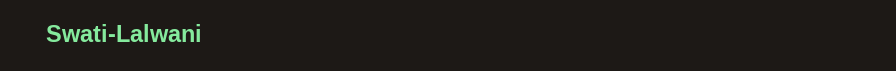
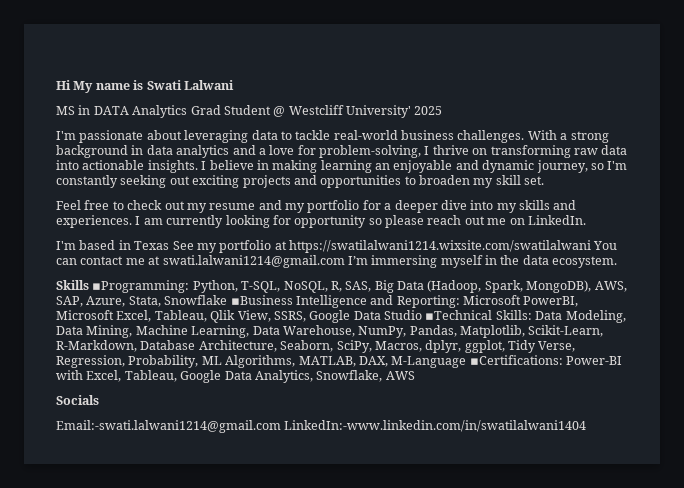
- Swati-Lalwani
+ Hi My name is Swati Lalwani
+ MS in DATA Analytics Grad Student @ Westcliff University' 2025
+ I'm passionate about leveraging data to tackle real-world business challenges. With a strong background in data analytics and a love for problem-solving, I thrive on transforming raw data into actionable insights. I believe in making learning an enjoyable and dynamic journey, so I'm constantly seeking out exciting projects and opportunities to broaden my skill set.
+ Feel free to check out my resume and my portfolio for a deeper dive into my skills and experiences. I am currently looking for opportunity so please reach out me on LinkedIn.
+ I'm based in Texas See my portfolio at https://swatilalwani1214.wixsite.com/swatilalwani You can contact me at swati.lalwani1214@gmail.com I’m immersing myself in the data ecosystem.
+ Skills ▪Programming: Python, T-SQL, NoSQL, R, SAS, Big Data (Hadoop, Spark, MongoDB), AWS, SAP, Azure, Stata, Snowflake ▪Business Intelligence and Reporting: Microsoft PowerBI, Microsoft Excel, Tableau, Qlik View, SSRS, Google Data Studio ▪Technical Skills: Data Modeling, Data Mining, Machine Learning, Data Warehouse, NumPy, Pandas, Matplotlib, Scikit-Learn, R-Markdown, Database Architecture, Seaborn, SciPy, Macros, dplyr, ggplot, Tidy Verse, Regression, Probability, ML Algorithms, MATLAB, DAX, M-Language ▪Certifications: Power-BI with Excel, Tableau, Google Data Analytics, Snowflake, AWS
+ Socials
+ Email:-swati.lalwani1214@gmail.com LinkedIn:-www.linkedin.com/in/swatilalwani1404

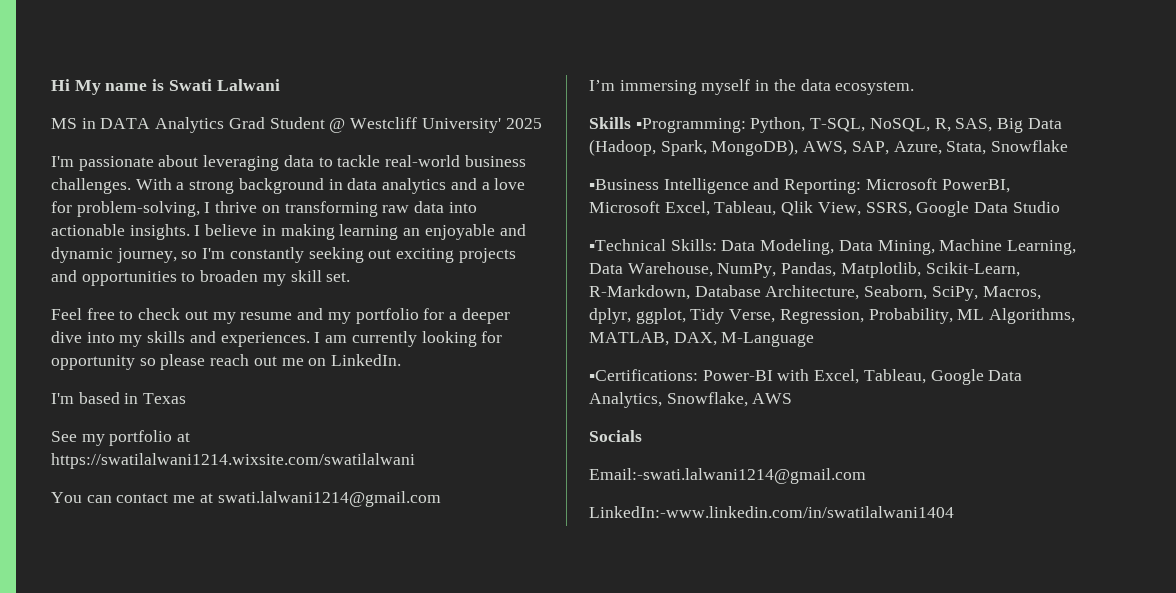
- I'm based in Texas See my portfolio at https://swatilalwani1214.wixsite.com/swatilalwani You can contact me at swati.lalwani1214@gmail.com I’m immersing myself in the data ecosystem.
+ I'm based in Texas
+ See my portfolio at https://swatilalwani1214.wixsite.com/swatilalwani
+ You can contact me at swati.lalwani1214@gmail.com
+ I’m immersing myself in the data ecosystem.
- Python, T-SQL, NoSQL, R, SAS, Big Data (Hadoop, Spark, MongoDB), AWS, SAP, Azure, Stata, Snowflake ▪Business Intelligence and Reporting:
+ Python, T-SQL, NoSQL, R, SAS, Big Data (Hadoop, Spark, MongoDB), AWS, SAP, Azure, Stata, Snowflake
+ ▪Business Intelligence and Reporting:
- Microsoft PowerBI, Microsoft Excel, Tableau, Qlik View, SSRS, Google Data Studio ▪Technical Skills:
+ Microsoft PowerBI, Microsoft Excel, Tableau, Qlik View, SSRS, Google Data Studio
+ ▪Technical Skills:
- Data Modeling, Data Mining, Machine Learning, Data Warehouse, NumPy, Pandas, Matplotlib, Scikit-Learn, R-Markdown, Database Architecture, Seaborn, SciPy, Macros, dplyr, ggplot, Tidy Verse, Regression, Probability, ML Algorithms, MATLAB, DAX, M-Language ▪Certifications:
+ Data Modeling, Data Mining, Machine Learning, Data Warehouse, NumPy, Pandas, Matplotlib, Scikit-Learn, R-Markdown, Database Architecture, Seaborn, SciPy, Macros, dplyr, ggplot, Tidy Verse, Regression, Probability, ML Algorithms, MATLAB, DAX, M-Language
+ ▪Certifications:
- Email:-swati.lalwani1214@gmail.com LinkedIn:-www.linkedin.com/in/swatilalwani1404
+ Email:-swati.lalwani1214@gmail.com
+ LinkedIn:-www.linkedin.com/in/swatilalwani1404

